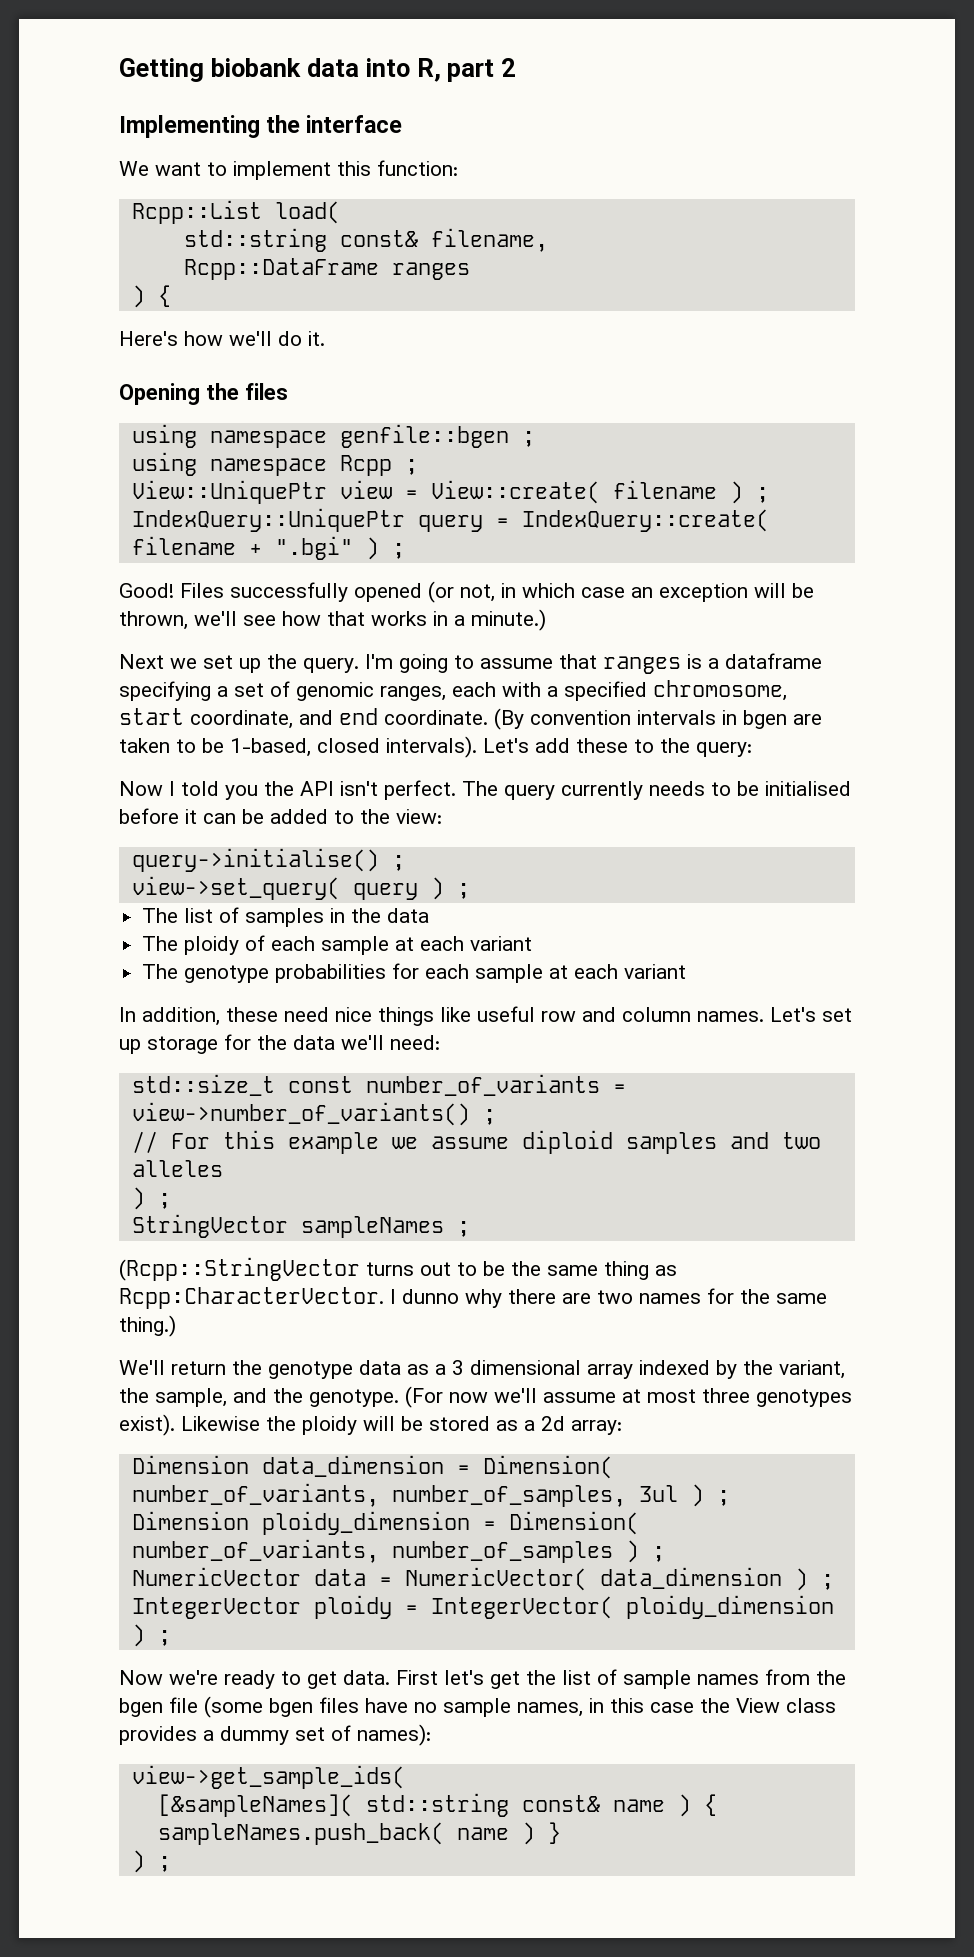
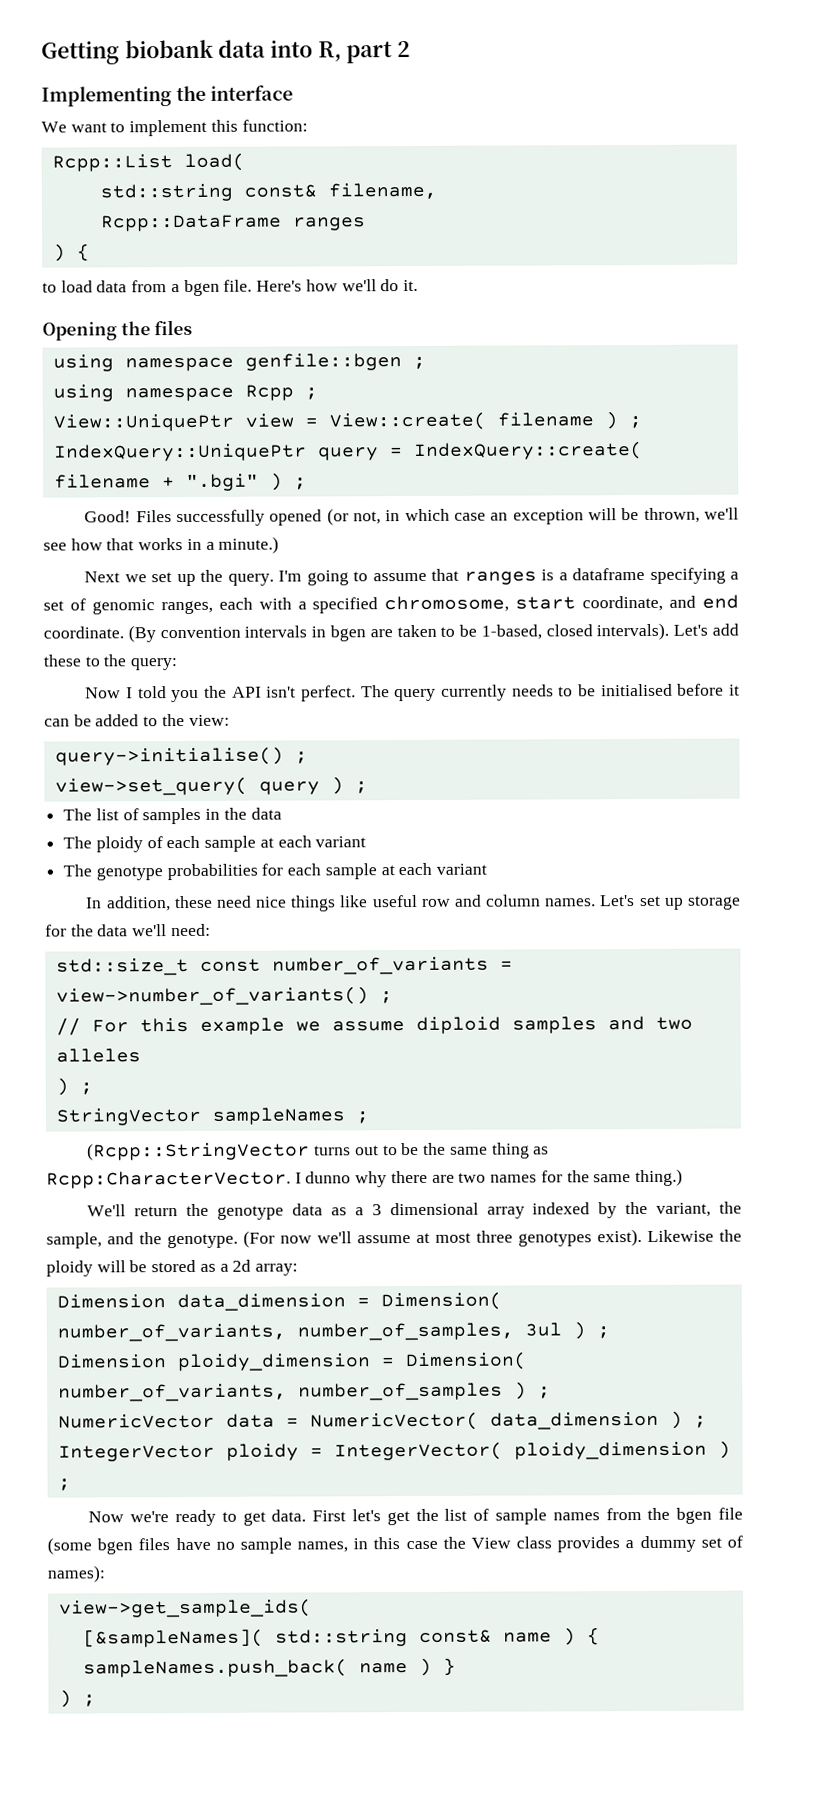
+ to load data from a bgen file.

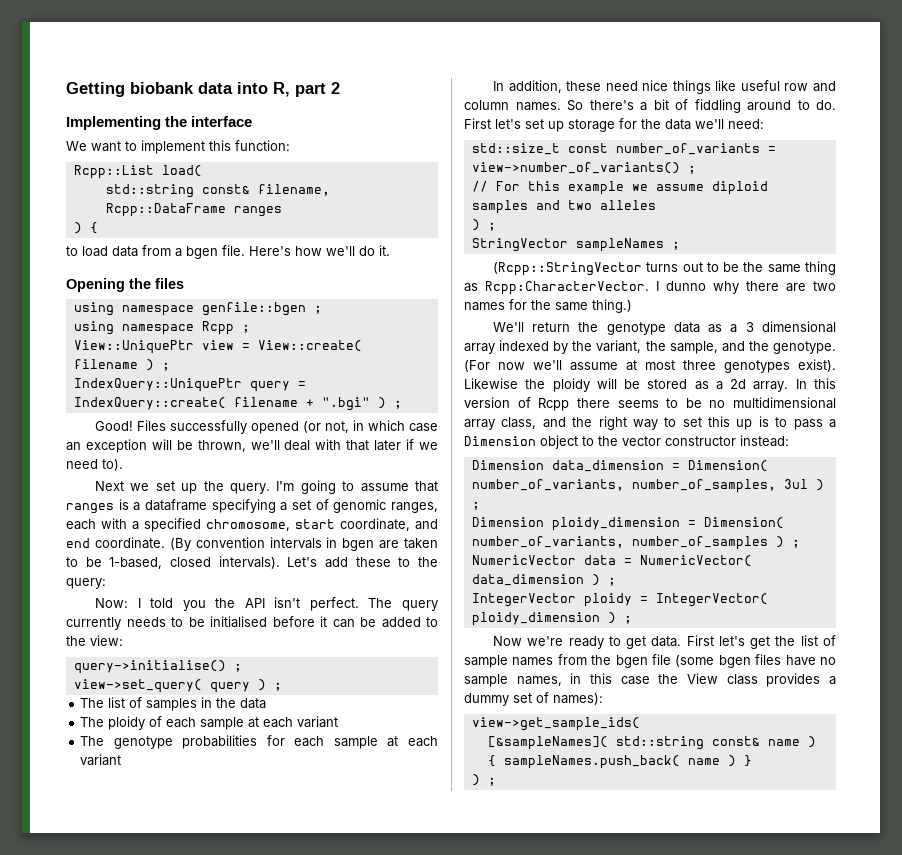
- Files successfully opened (or not, in which case an exception will be thrown, we'll see how that works in a minute.)
+ Files successfully opened (or not, in which case an exception will be thrown, we'll deal with that later if we need to).
- Now I told you the API isn't perfect.
+ Now: I told you the API isn't perfect.
- Let's set up storage for the data we'll need:
+ So there's a bit of fiddling around to do. First let's set up storage for the data we'll need:
- Likewise the ploidy will be stored as a 2d array:
+ Likewise the ploidy will be stored as a 2d array. In this version of Rcpp there seems to be no multidimensional array class, and the right way to set this up is to pass a Dimension object to the vector constructor instead:

